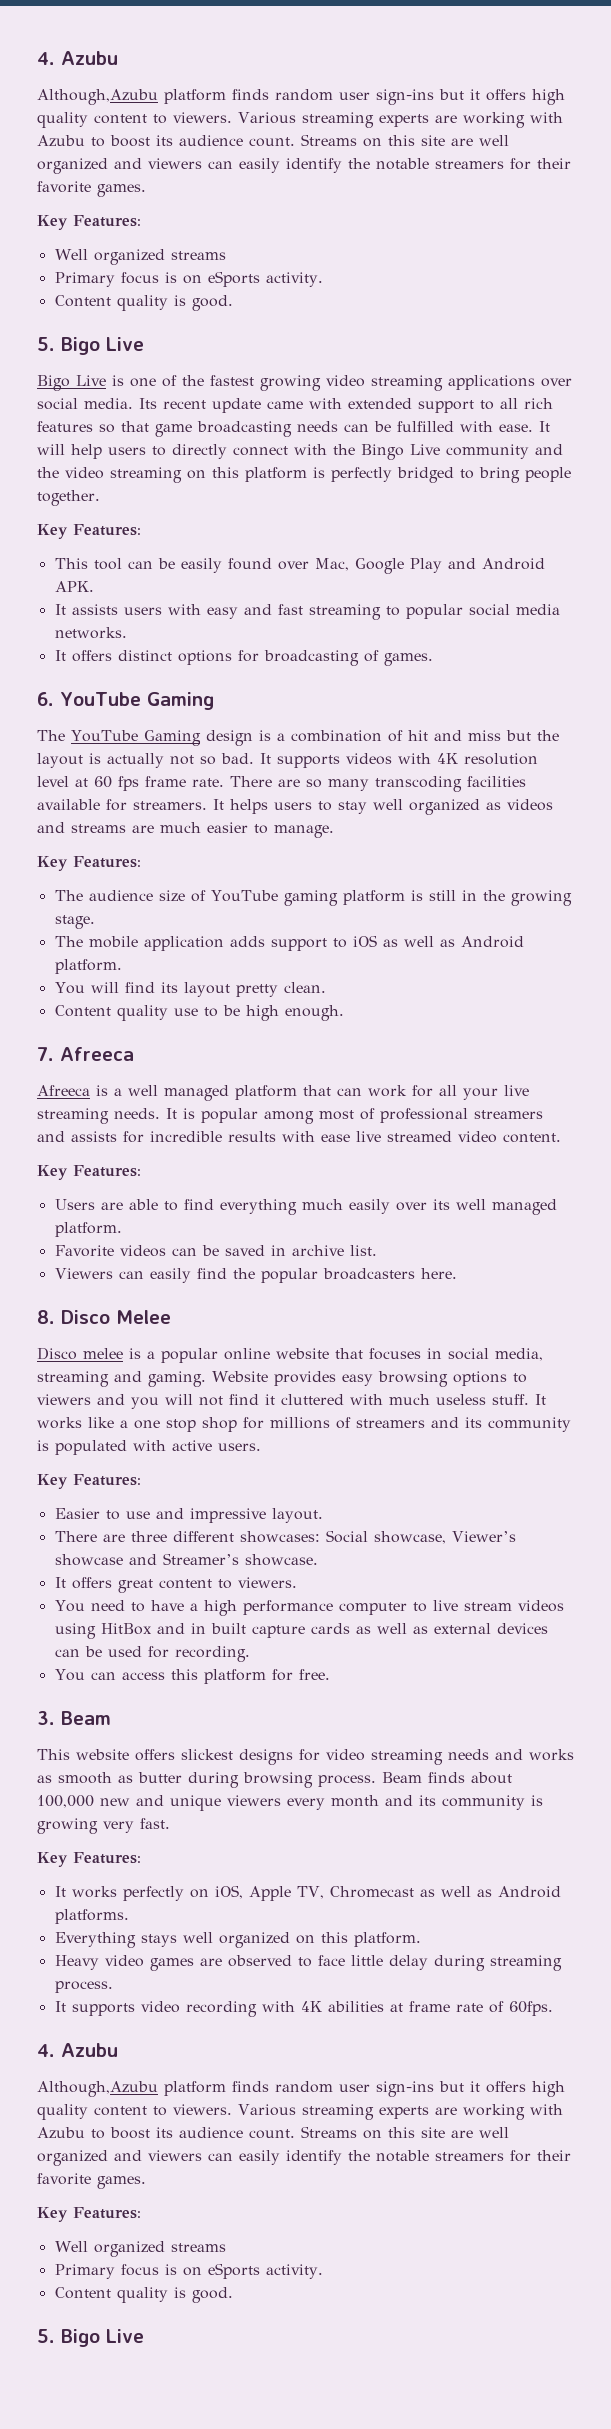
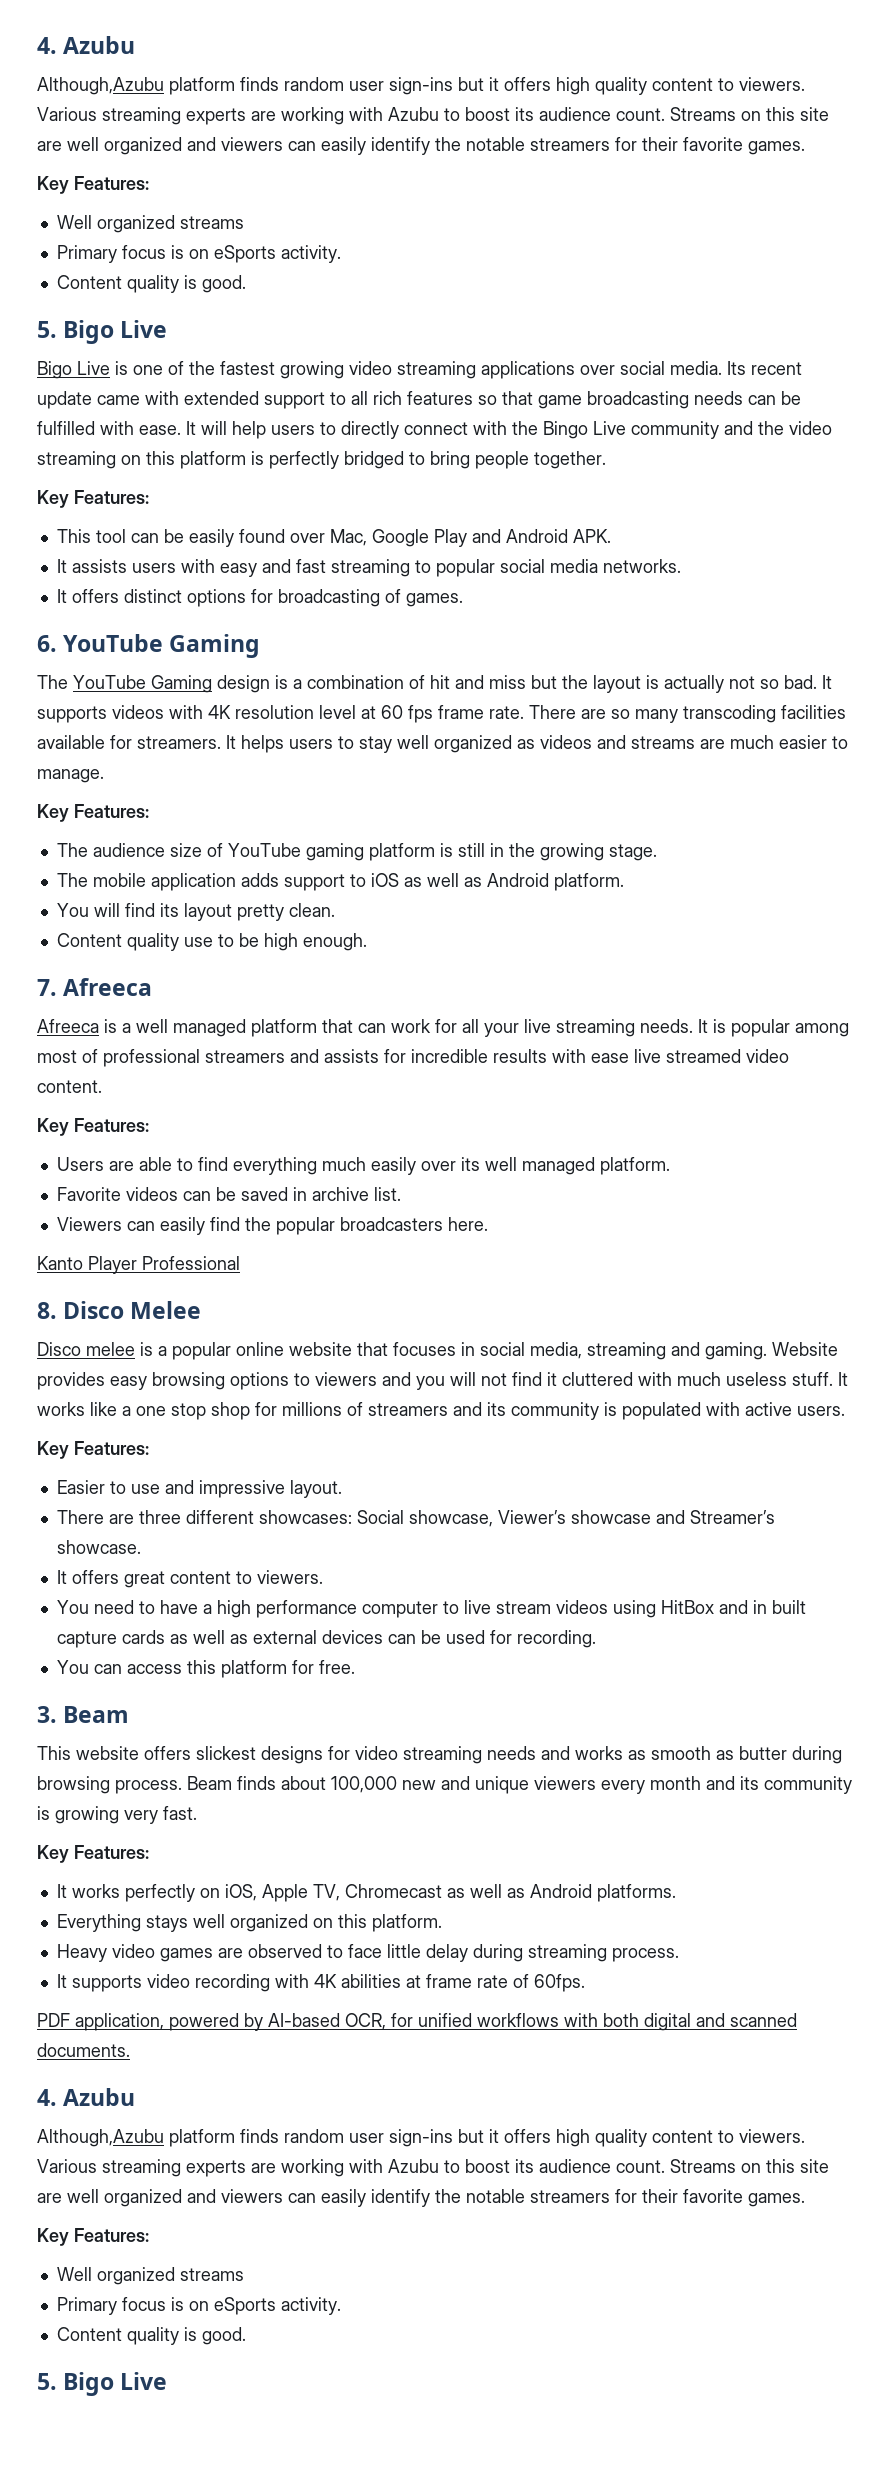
+ Kanto Player Professional
+ PDF application, powered by AI-based OCR, for unified workflows with both digital and scanned documents.

